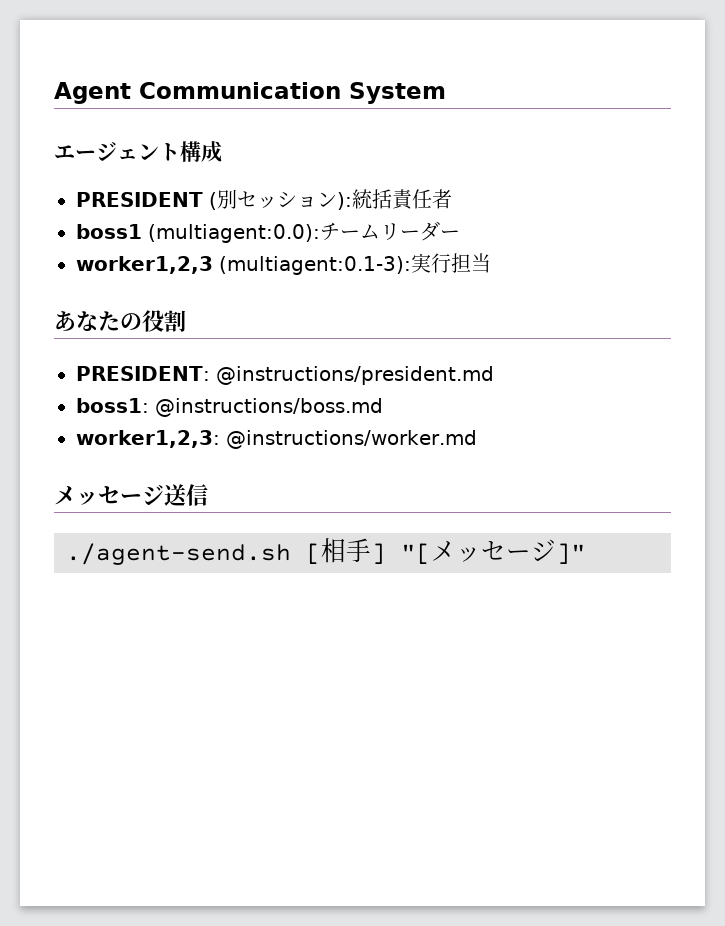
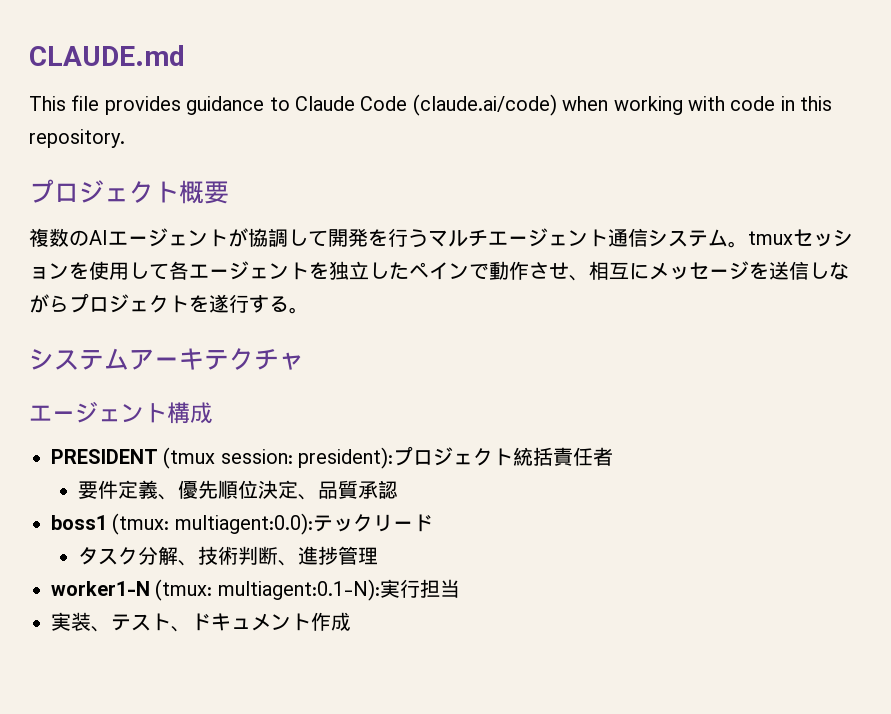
- Agent Communication System
+ CLAUDE.md
+ This file provides guidance to Claude Code (claude.ai/code) when working with code in this repository.
+ プロジェクト概要
+ 複数のAIエージェントが協調して開発を行うマルチエージェント通信システム。tmuxセッションを使用して各エージェントを独立したペインで動作させ、相互にメッセージを送信しながらプロジェクトを遂行する。
+ システムアーキテクチャ
- PRESIDENT (別セッション):統括責任者
- boss1 (multiagent:0.0):チームリーダー
- worker1,2,3 (multiagent:0.1-3):実行担当
- あなたの役割
- PRESIDENT: @instructions/president.md
- boss1: @instructions/boss.md
- worker1,2,3: @instructions/worker.md
- メッセージ送信
- ./agent-send.sh [相手] "[メッセージ]"
+ PRESIDENT (tmux session: president):プロジェクト統括責任者
+ 要件定義、優先順位決定、品質承認
+ boss1 (tmux: multiagent:0.0):テックリード
+ タスク分解、技術判断、進捗管理
+ worker1-N (tmux: multiagent:0.1-N):実行担当
+ 実装、テスト、ドキュメント作成

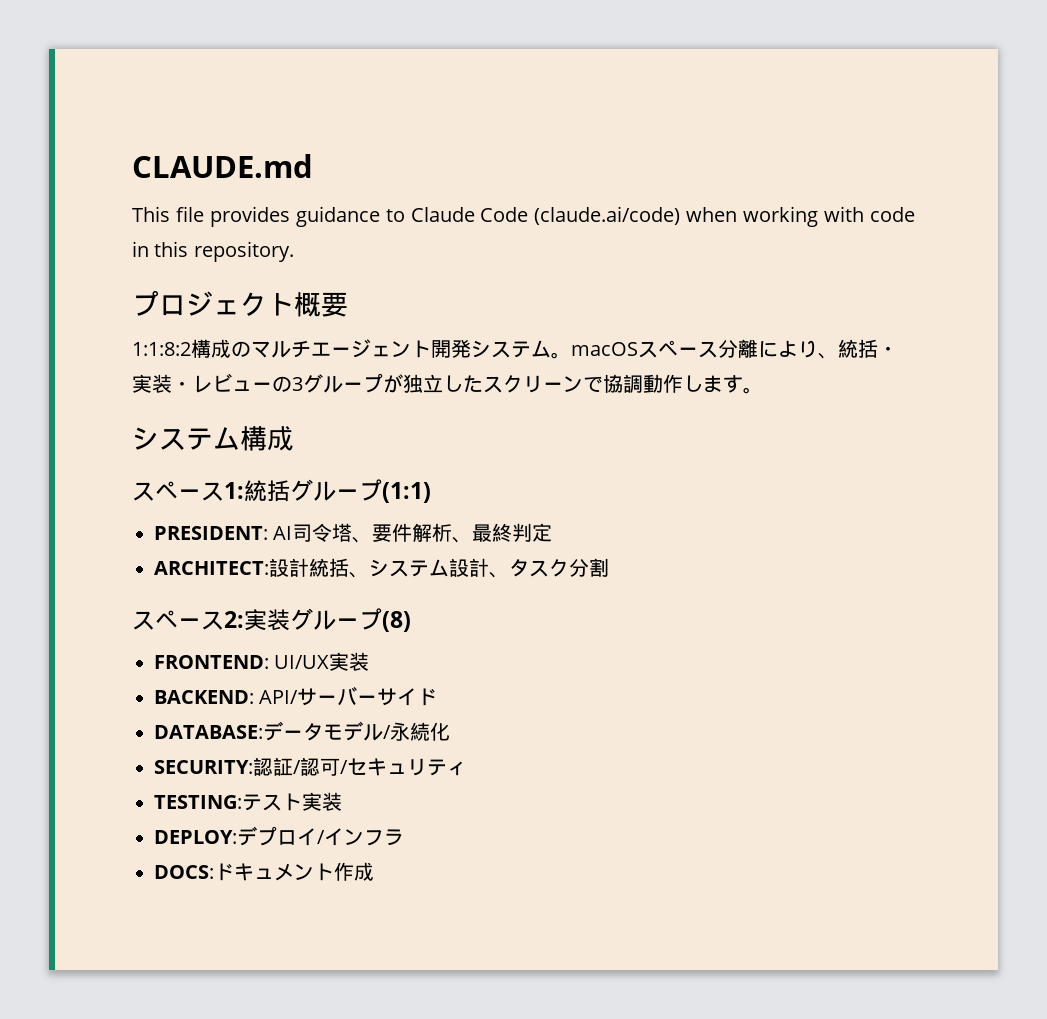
- 複数のAIエージェントが協調して開発を行うマルチエージェント通信システム。tmuxセッションを使用して各エージェントを独立したペインで動作させ、相互にメッセージを送信しながらプロジェクトを遂行する。
- システムアーキテクチャ
- エージェント構成
- PRESIDENT (tmux session: president):プロジェクト統括責任者
- 要件定義、優先順位決定、品質承認
- boss1 (tmux: multiagent:0.0):テックリード
- タスク分解、技術判断、進捗管理
- worker1-N (tmux: multiagent:0.1-N):実行担当
- 実装、テスト、ドキュメント作成
+ 1:1:8:2構成のマルチエージェント開発システム。macOSスペース分離により、統括・実装・レビューの3グループが独立したスクリーンで協調動作します。
+ システム構成
+ スペース1:統括グループ(1:1)
+ PRESIDENT: AI司令塔、要件解析、最終判定
+ ARCHITECT:設計統括、システム設計、タスク分割
+ スペース2:実装グループ(8)
+ FRONTEND: UI/UX実装
+ BACKEND: API/サーバーサイド
+ DATABASE:データモデル/永続化
+ SECURITY:認証/認可/セキュリティ
+ TESTING:テスト実装
+ DEPLOY:デプロイ/インフラ
+ DOCS:ドキュメント作成

